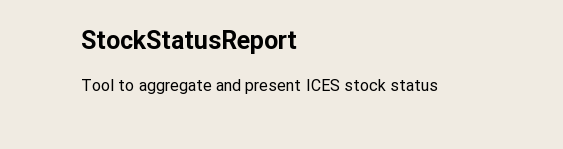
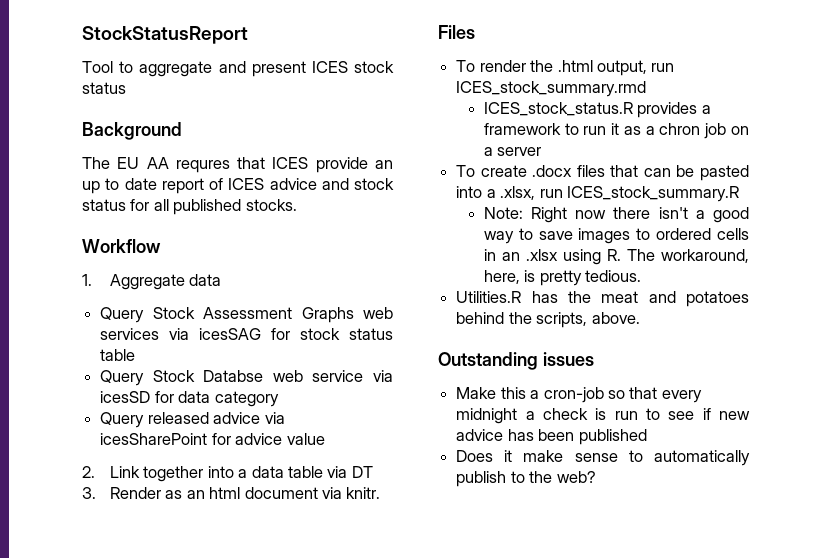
+ Background
+ The EU AA requres that ICES provide an up to date report of ICES advice and stock status for all published stocks.
+ Workflow
+ 1. Aggregate data
+ Query Stock Assessment Graphs web services via icesSAG for stock status table
+ Query Stock Databse web service via icesSD for data category
+ Query released advice via icesSharePoint for advice value
+ 2. Link together into a data table via DT
+ 3. Render as an html document via knitr.
+ Files
+ To render the .html output, run ICES_stock_summary.rmd
+ ICES_stock_status.R provides a framework to run it as a chron job on a server
+ To create .docx files that can be pasted into a .xlsx, run ICES_stock_summary.R
+ Note: Right now there isn't a good way to save images to ordered cells in an .xlsx using R. The workaround, here, is pretty tedious.
+ Utilities.R has the meat and potatoes behind the scripts, above.
+ Outstanding issues
+ Make this a cron-job so that every midnight a check is run to see if new advice has been published
+ Does it make sense to automatically publish to the web?

